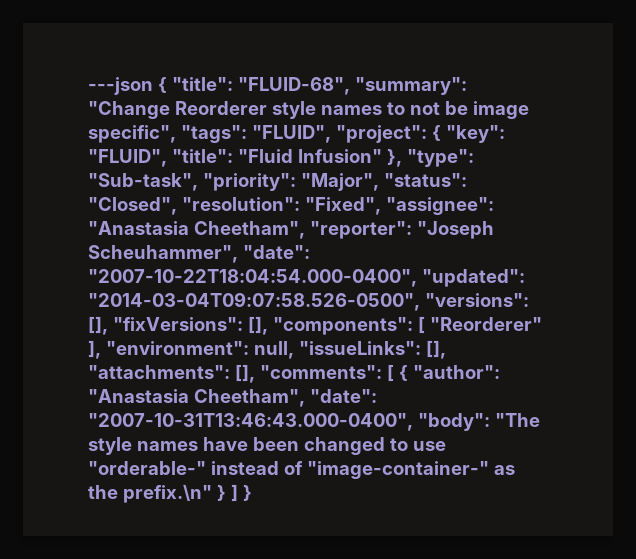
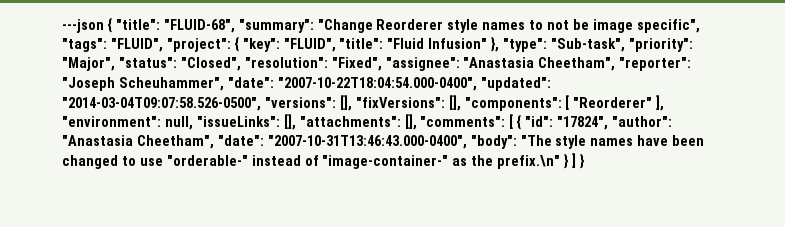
- [ { "author":
+ [ { "id": "17824", "author":

